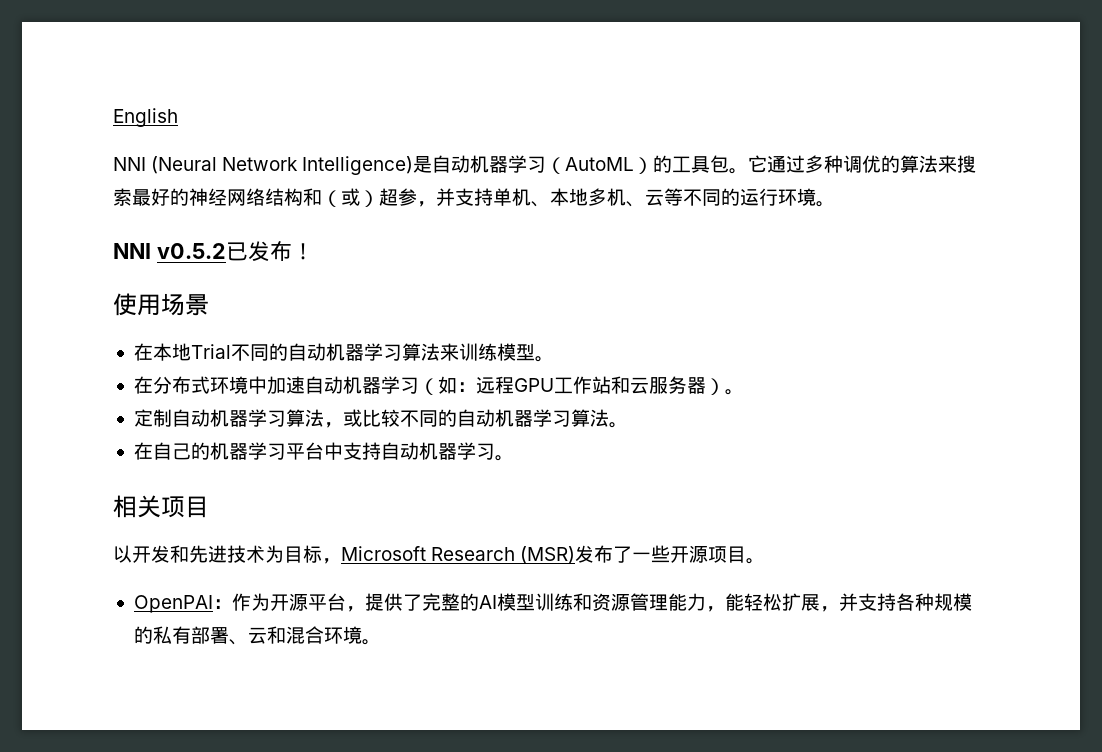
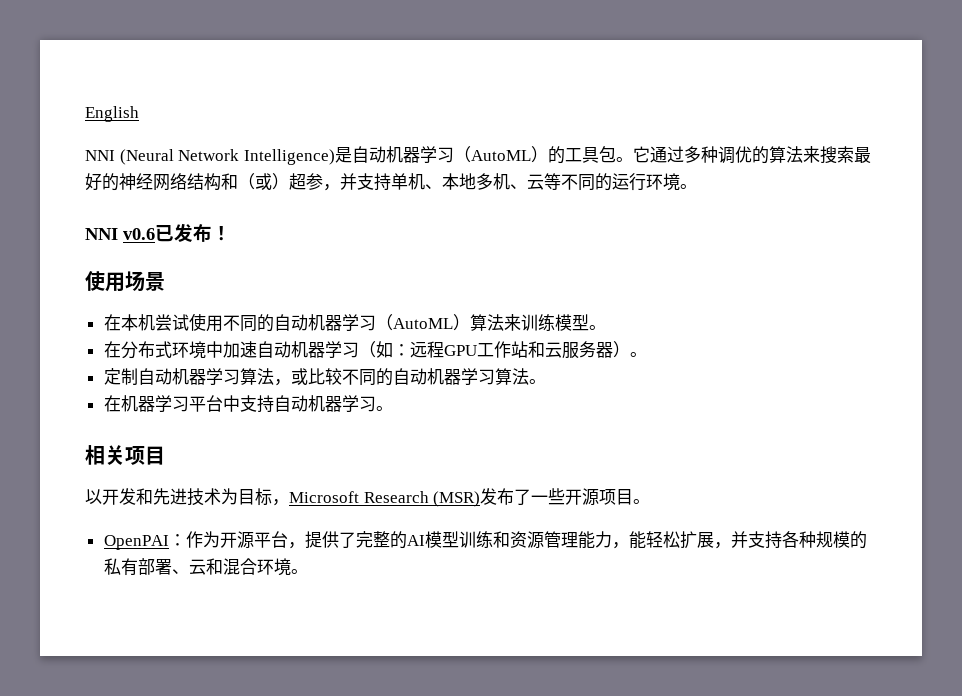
- NNI v0.5.2已发布！
+ NNI v0.6已发布！
- 在本地Trial不同的自动机器学习算法来训练模型。
+ 在本机尝试使用不同的自动机器学习（AutoML）算法来训练模型。
- 在自己的机器学习平台中支持自动机器学习。
+ 在机器学习平台中支持自动机器学习。

